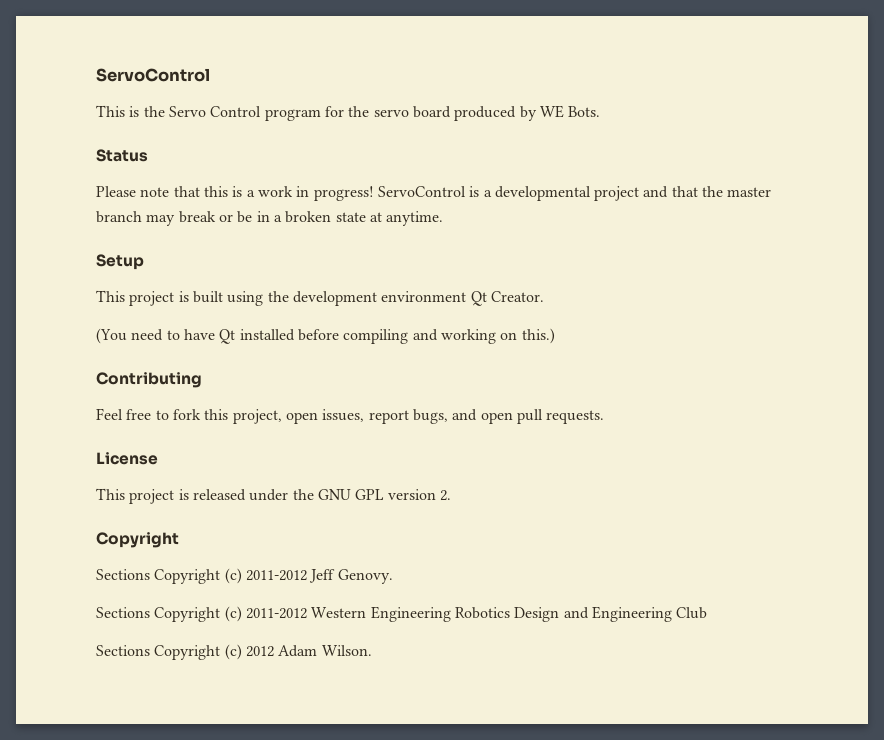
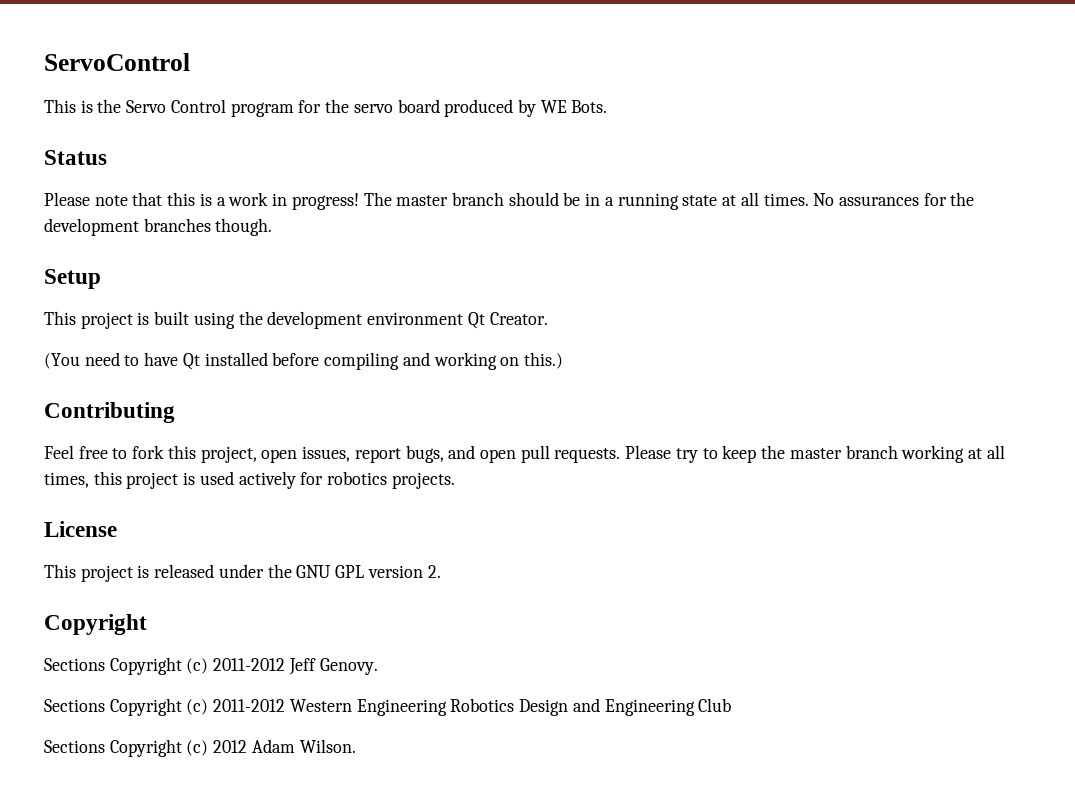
- ServoControl is a developmental project and that the master branch may break or be in a broken state at anytime.
+ The master branch should be in a running state at all times. No assurances for the development branches though.
+ Please try to keep the master branch working at all times, this project is used actively for robotics projects.

